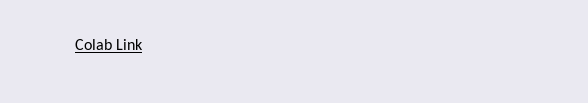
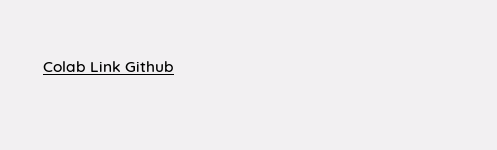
- Colab Link
+ Colab Link Github

